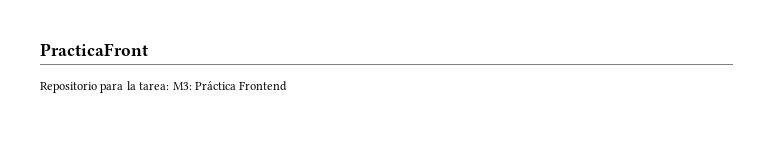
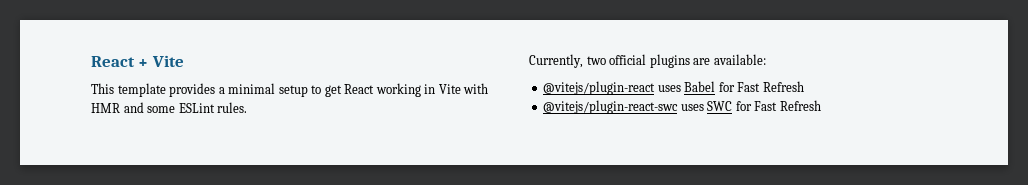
- PracticaFront
- Repositorio para la tarea: M3: Práctica Frontend
+ React + Vite
+ This template provides a minimal setup to get React working in Vite with HMR and some ESLint rules.
+ Currently, two official plugins are available:
+ @vitejs/plugin-react uses Babel for Fast Refresh
+ @vitejs/plugin-react-swc uses SWC for Fast Refresh

